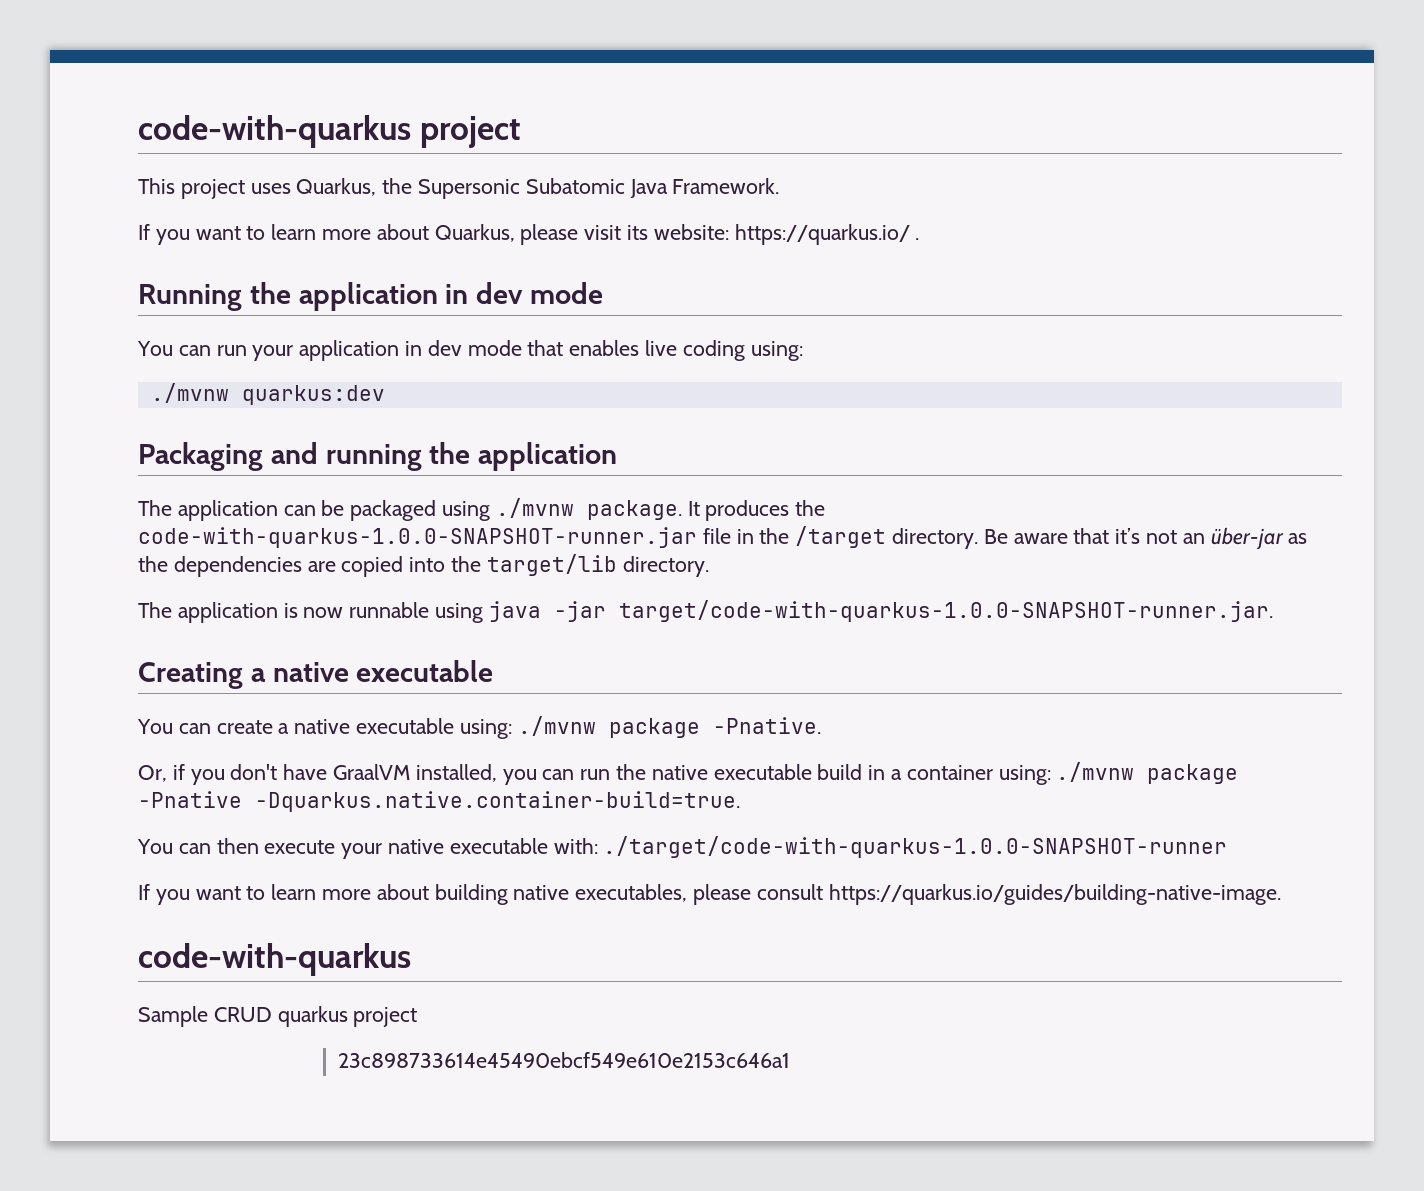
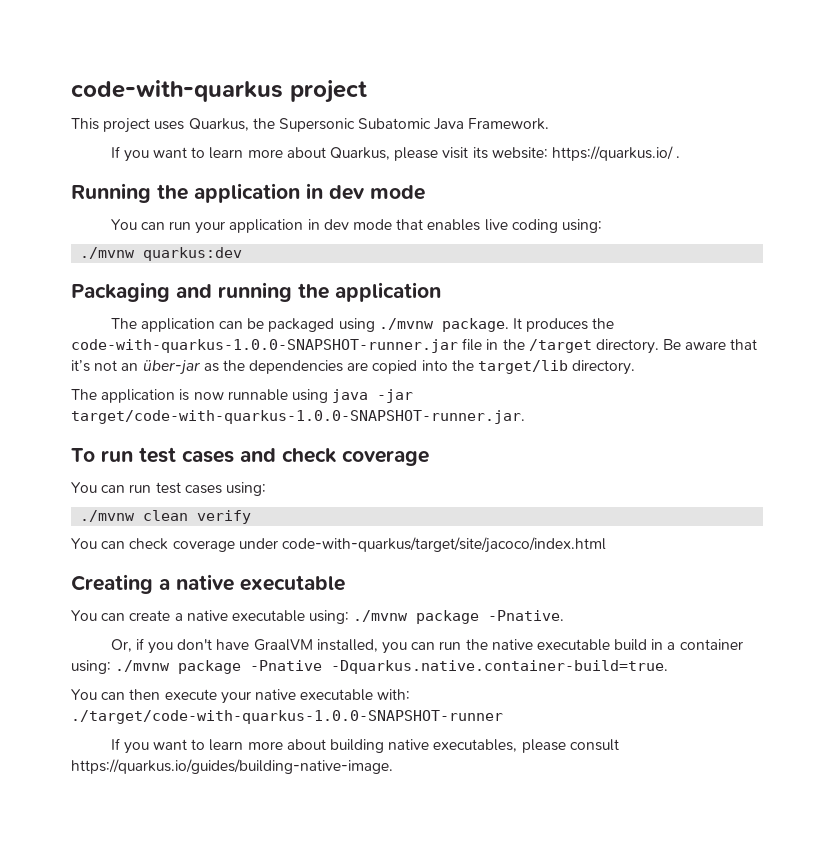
+ To run test cases and check coverage
+ You can run test cases using:
+ ./mvnw clean verify
+ You can check coverage under code-with-quarkus/target/site/jacoco/index.html
  If you want to learn more about building native executables, please consult https://quarkus.io/guides/building-native-image.
- code-with-quarkus
- Sample CRUD quarkus project
- 23c898733614e45490ebcf549e610e2153c646a1

